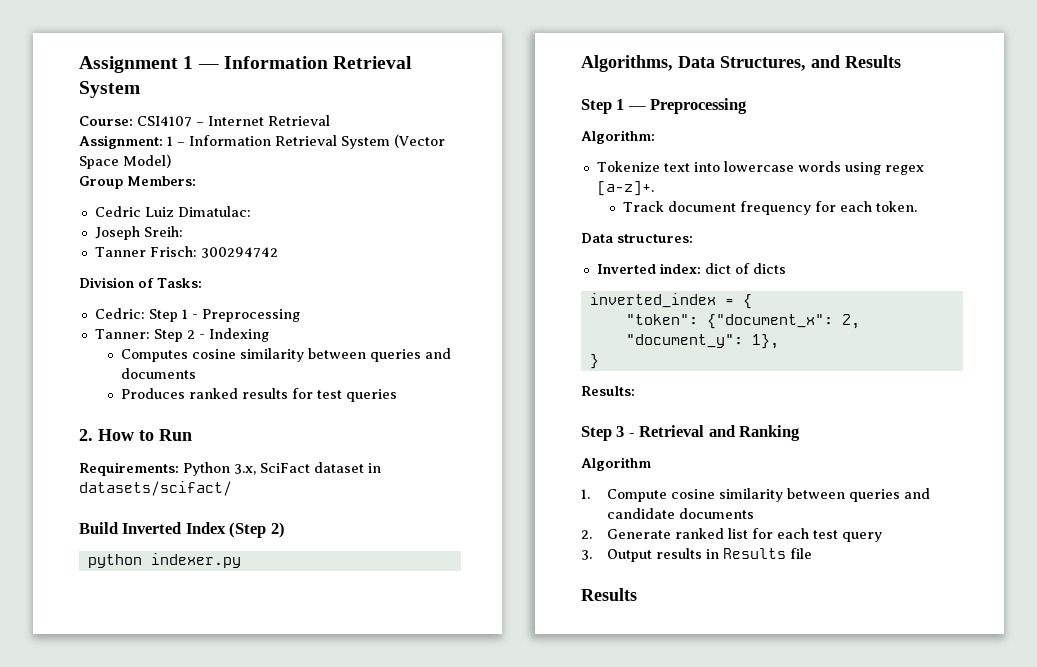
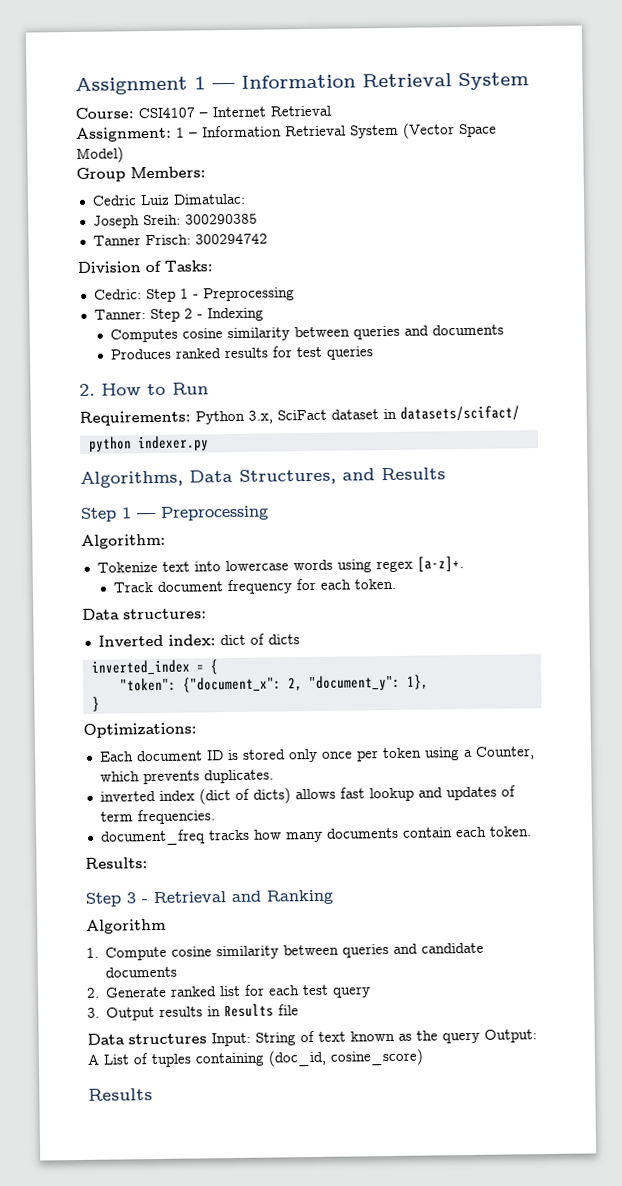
- Joseph Sreih:
+ Joseph Sreih: 300290385
- Build Inverted Index (Step 2)
+ Optimizations:
+ Each document ID is stored only once per token using a Counter, which prevents duplicates.
+ inverted index (dict of dicts) allows fast lookup and updates of term frequencies.
+ document_freq tracks how many documents contain each token.
+ Data structures Input: String of text known as the query Output: A List of tuples containing (doc_id, cosine_score)

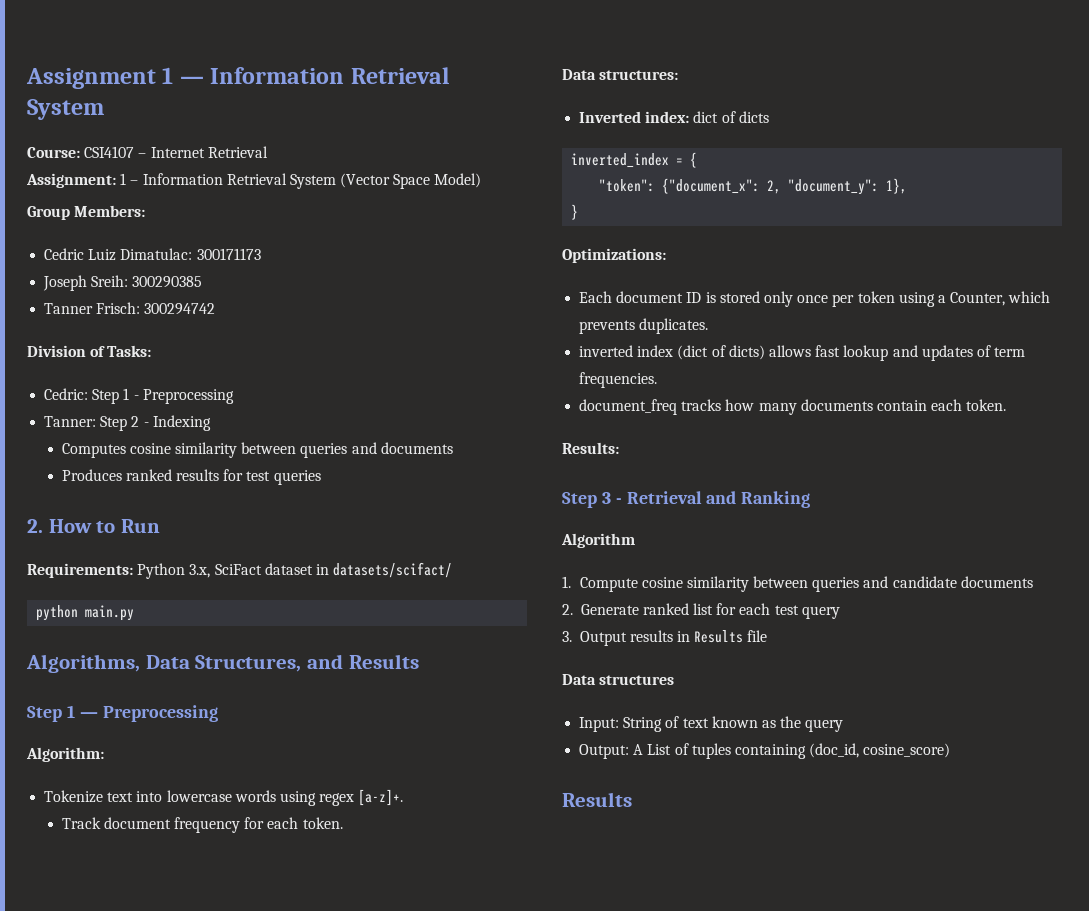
- Cedric Luiz Dimatulac:
+ Cedric Luiz Dimatulac: 300171173
- python indexer.py
+ python main.py
- Data structures Input: String of text known as the query Output: A List of tuples containing (doc_id, cosine_score)
+ Data structures
+ Input: String of text known as the query
+ Output: A List of tuples containing (doc_id, cosine_score)

